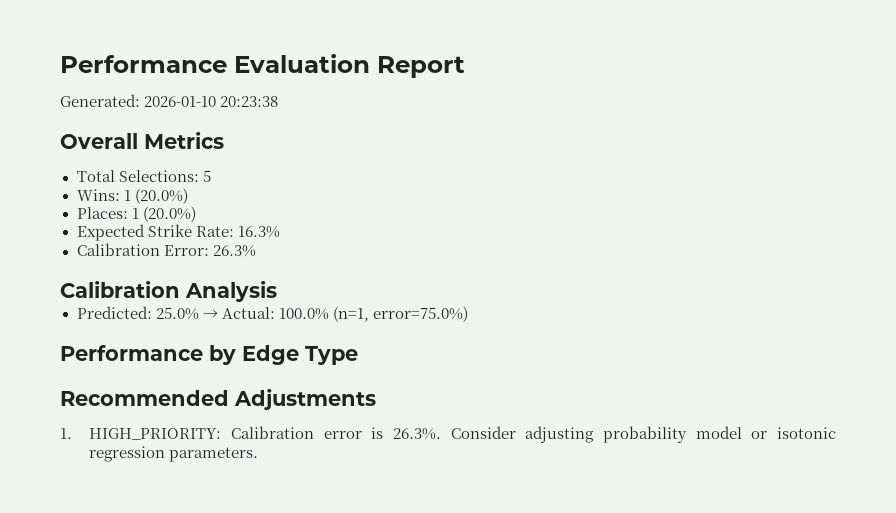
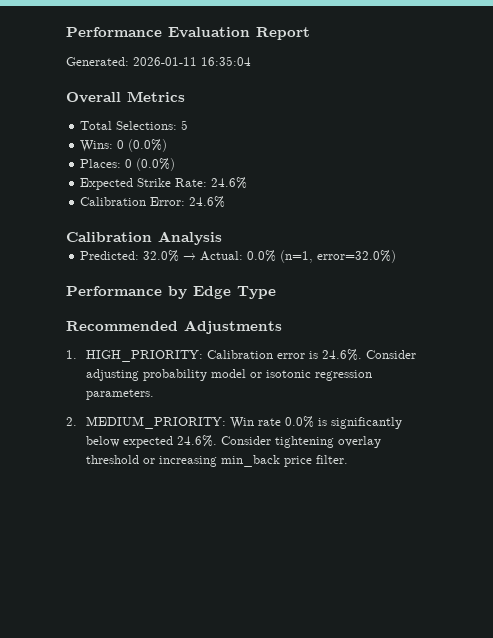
- Generated: 2026-01-10 20:23:38
+ Generated: 2026-01-11 16:35:04
- Wins: 1 (20.0%)
+ Wins: 0 (0.0%)
- Places: 1 (20.0%)
+ Places: 0 (0.0%)
- Expected Strike Rate: 16.3%
+ Expected Strike Rate: 24.6%
- Calibration Error: 26.3%
+ Calibration Error: 24.6%
- Predicted: 25.0% → Actual: 100.0% (n=1, error=75.0%)
+ Predicted: 32.0% → Actual: 0.0% (n=1, error=32.0%)
- 1. HIGH_PRIORITY: Calibration error is 26.3%. Consider adjusting probability model or isotonic regression parameters.
+ 1. HIGH_PRIORITY: Calibration error is 24.6%. Consider adjusting probability model or isotonic regression parameters.
+ 2. MEDIUM_PRIORITY: Win rate 0.0% is significantly below expected 24.6%. Consider tightening overlay threshold or increasing min_back price filter.

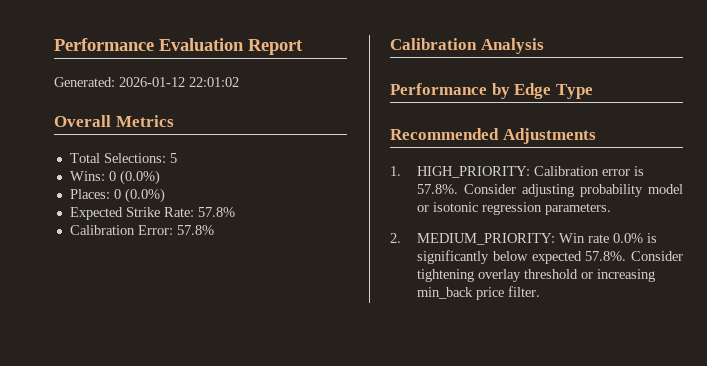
- Generated: 2026-01-11 16:35:04
+ Generated: 2026-01-12 22:01:02
- Expected Strike Rate: 24.6%
+ Expected Strike Rate: 57.8%
- Calibration Error: 24.6%
+ Calibration Error: 57.8%
- Predicted: 32.0% → Actual: 0.0% (n=1, error=32.0%)
- 1. HIGH_PRIORITY: Calibration error is 24.6%. Consider adjusting probability model or isotonic regression parameters.
+ 1. HIGH_PRIORITY: Calibration error is 57.8%. Consider adjusting probability model or isotonic regression parameters.
- 2. MEDIUM_PRIORITY: Win rate 0.0% is significantly below expected 24.6%. Consider tightening overlay threshold or increasing min_back price filter.
+ 2. MEDIUM_PRIORITY: Win rate 0.0% is significantly below expected 57.8%. Consider tightening overlay threshold or increasing min_back price filter.

